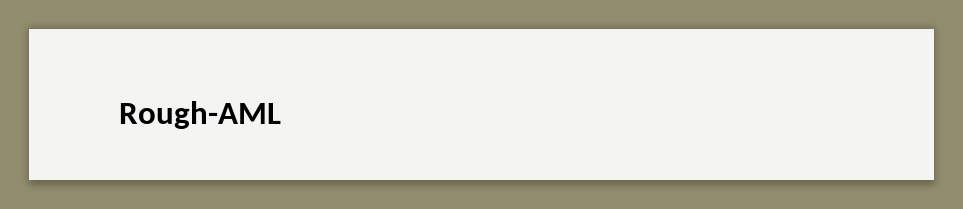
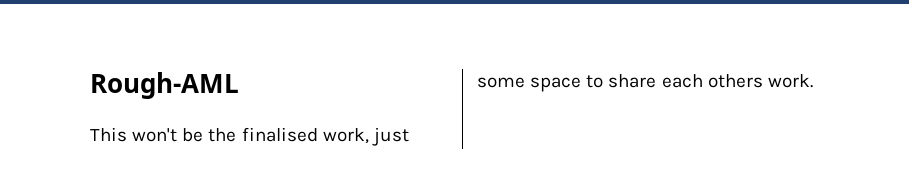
+ This won't be the finalised work, just some space to share each others work.

